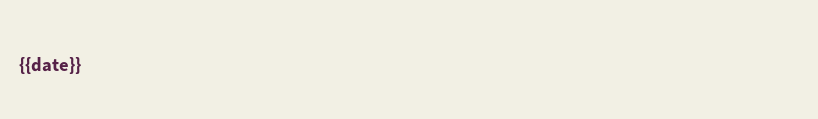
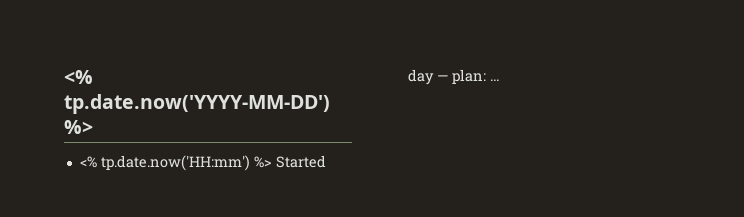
- {{date}}
+ <% tp.date.now('YYYY-MM-DD') %>
+ <% tp.date.now('HH:mm') %> Started day — plan: …

